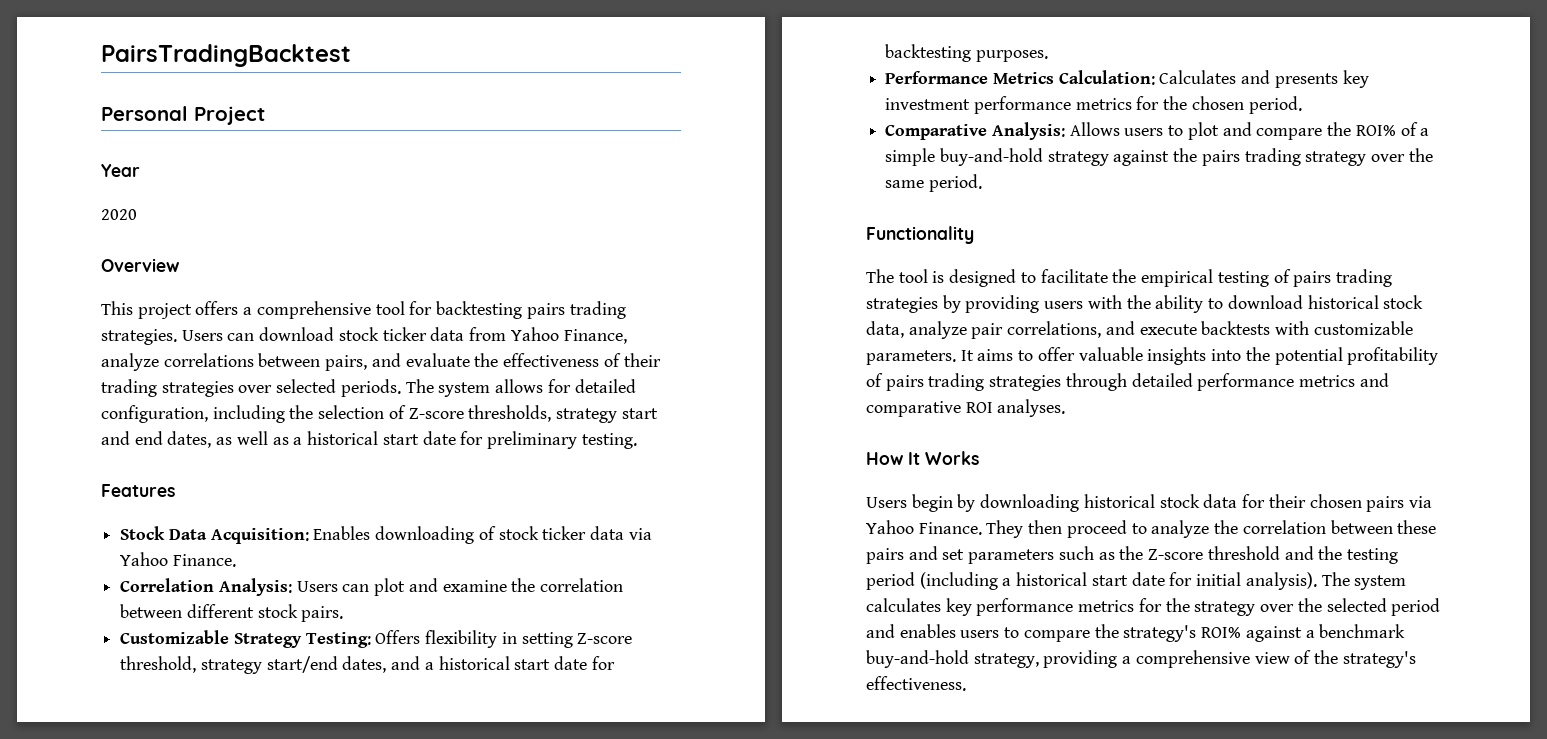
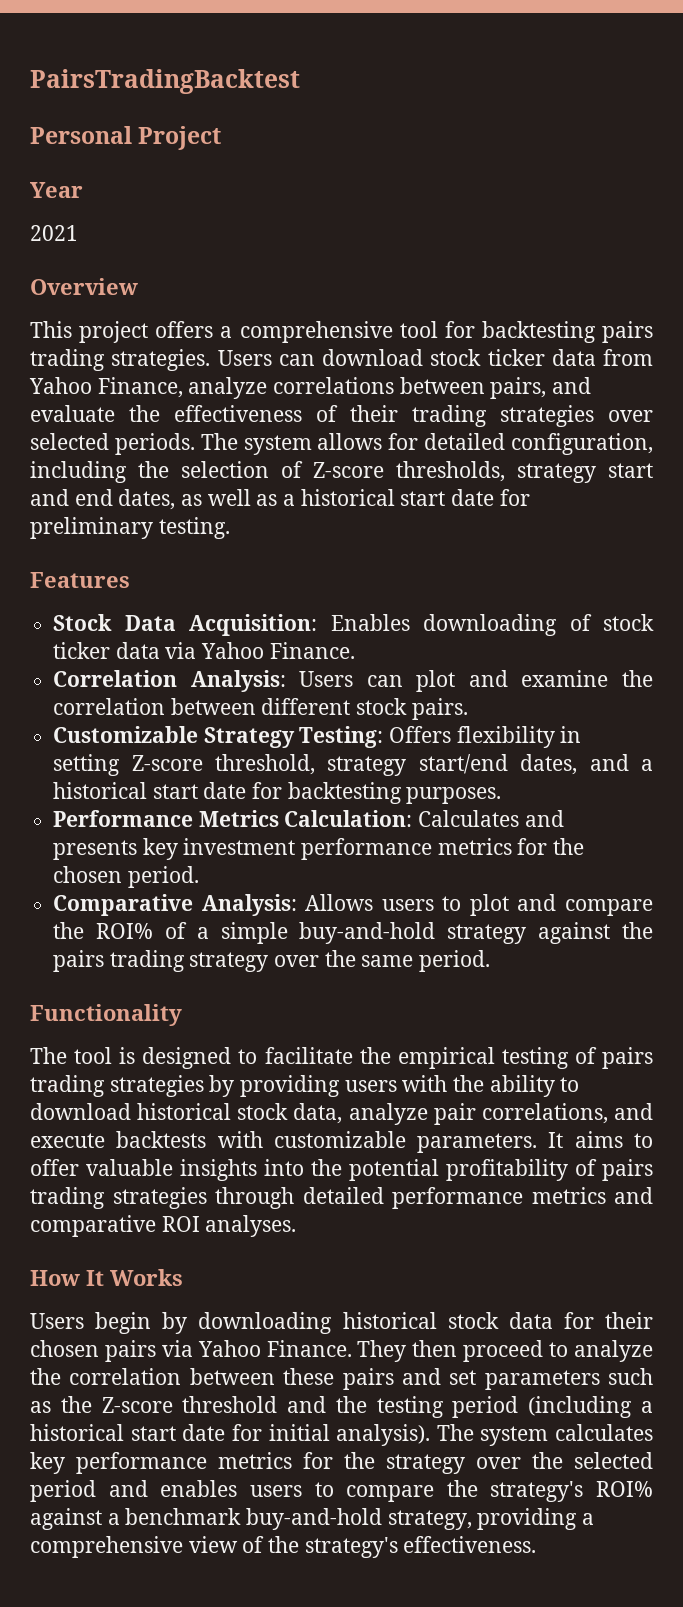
- 2020
+ 2021

